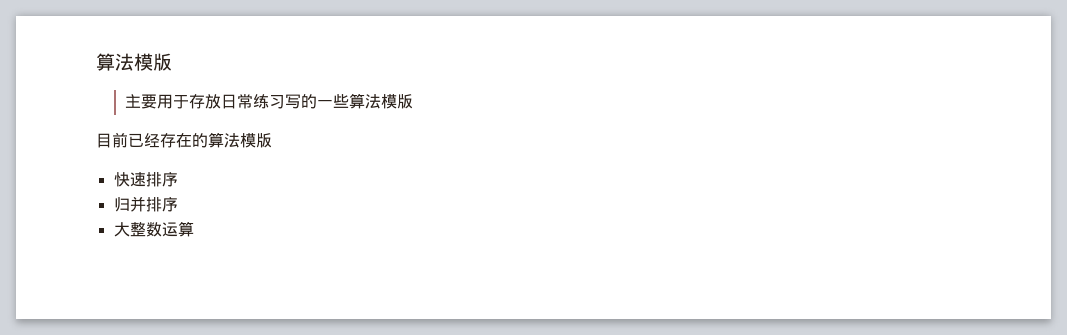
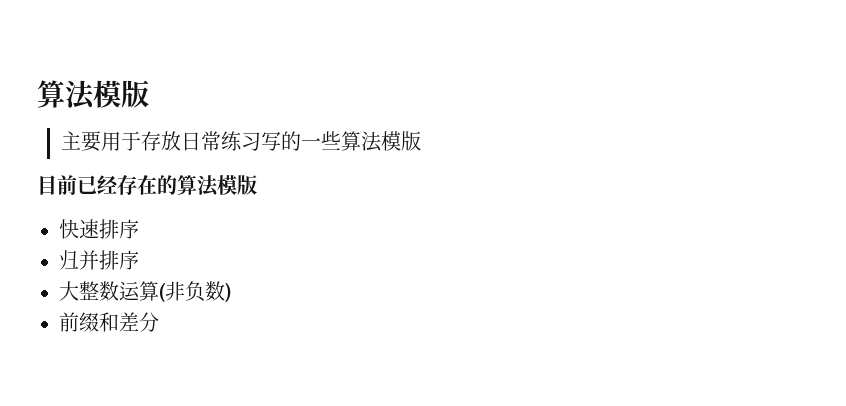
- 大整数运算
+ 大整数运算(非负数)
+ 前缀和差分

